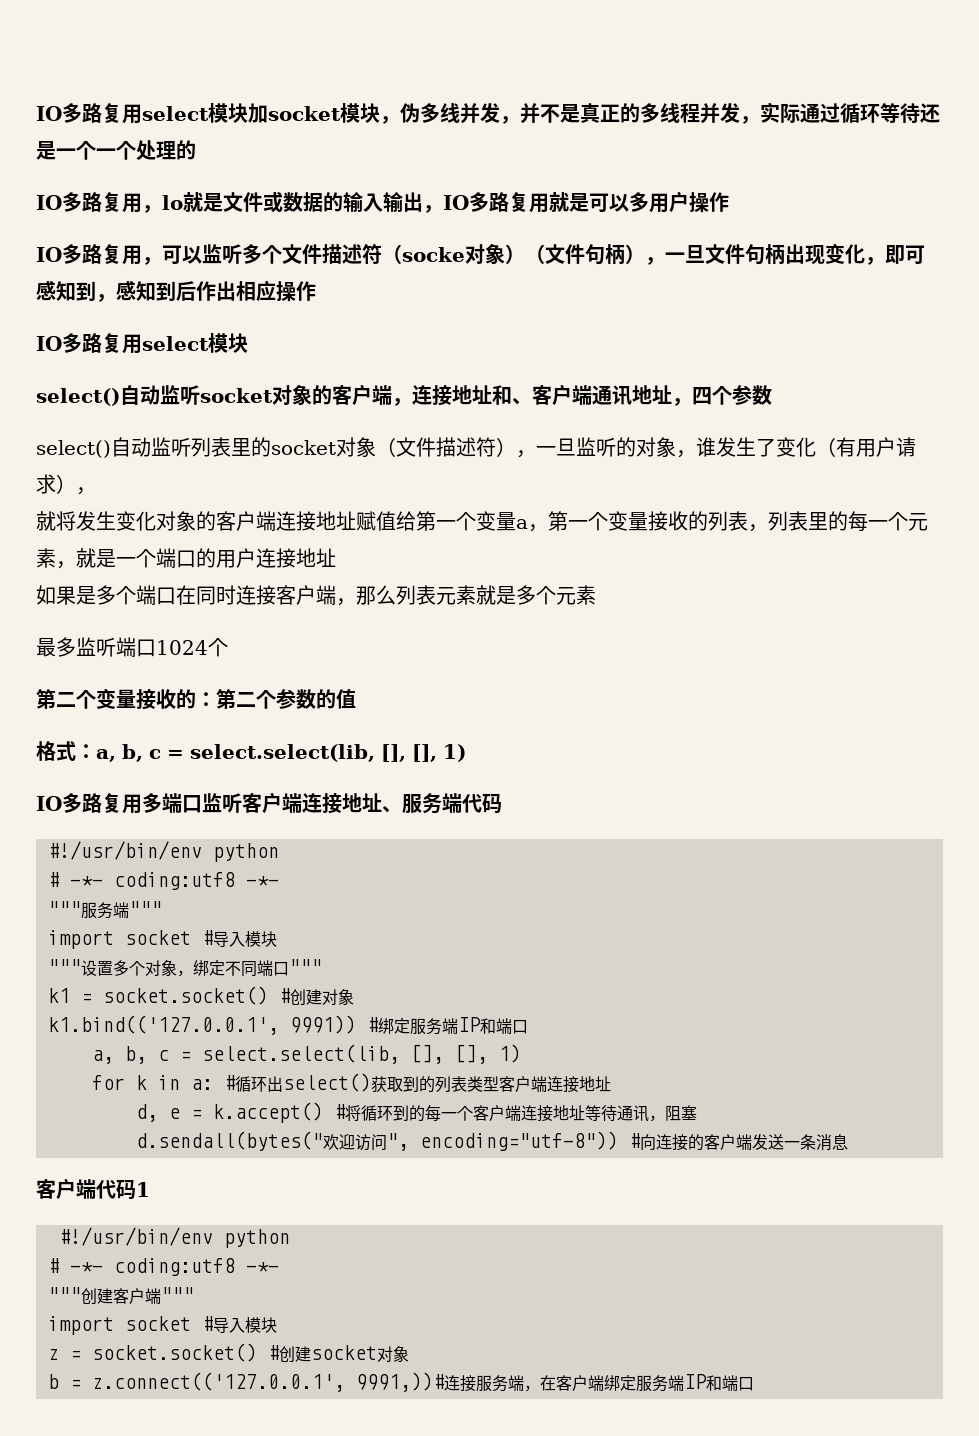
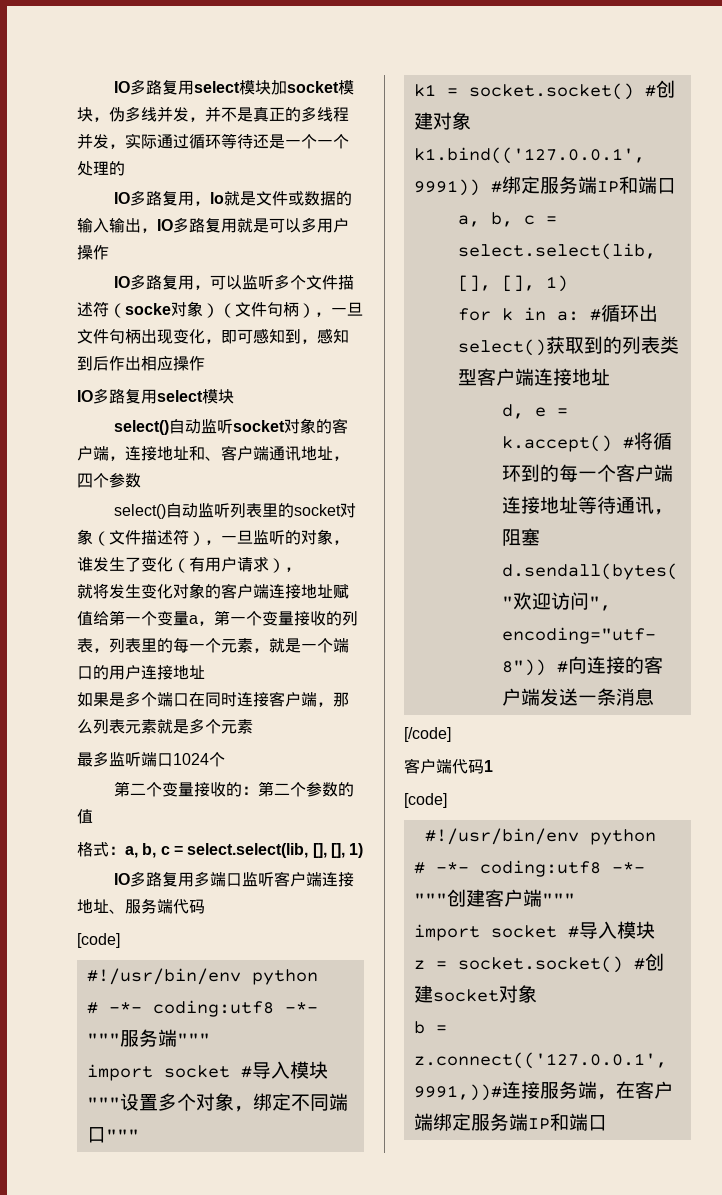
  IO多路复用多端口监听客户端连接地址、服务端代码
+ [code]
+ [/code]
  客户端代码1
+ [code]

